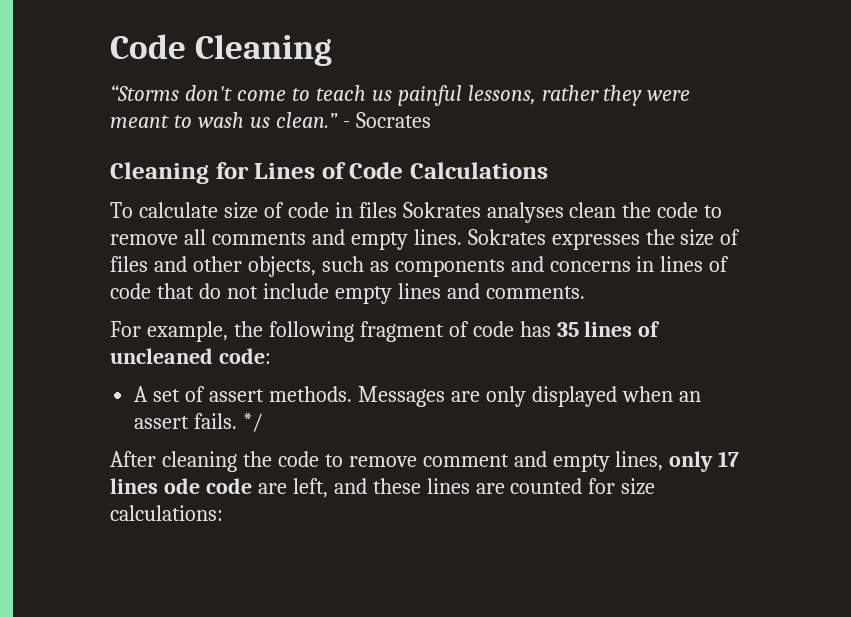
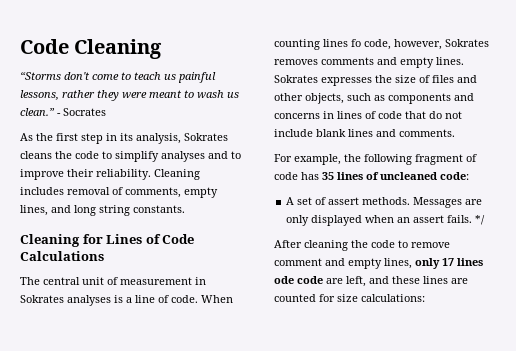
+ As the first step in its analysis, Sokrates cleans the code to simplify analyses and to improve their reliability. Cleaning includes removal of comments, empty lines, and long string constants.
- To calculate size of code in files Sokrates analyses clean the code to remove all comments and empty lines.
+ The central unit of measurement in Sokrates analyses is a line of code. When counting lines fo code, however, Sokrates removes comments and empty lines.
- Sokrates expresses the size of files and other objects, such as components and concerns in lines of code that do not include empty lines and comments.
+ Sokrates expresses the size of files and other objects, such as components and concerns in lines of code that do not include blank lines and comments.

